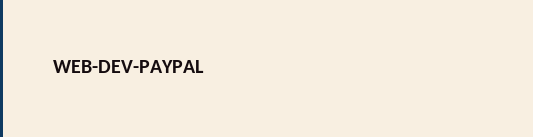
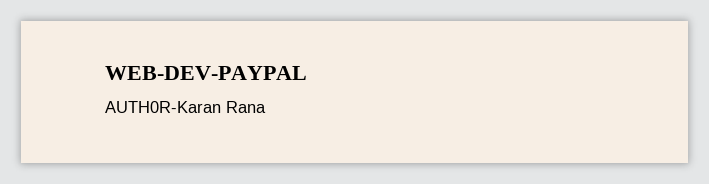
+ AUTH0R-Karan Rana

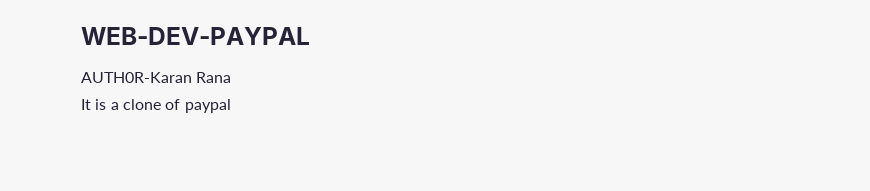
+ It is a clone of paypal

